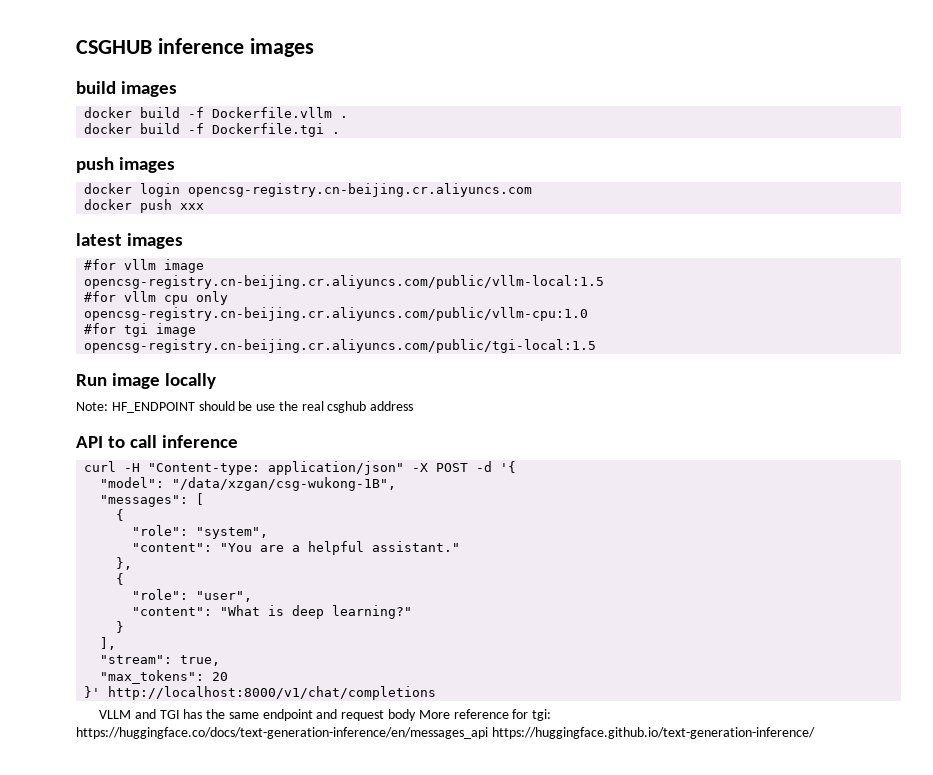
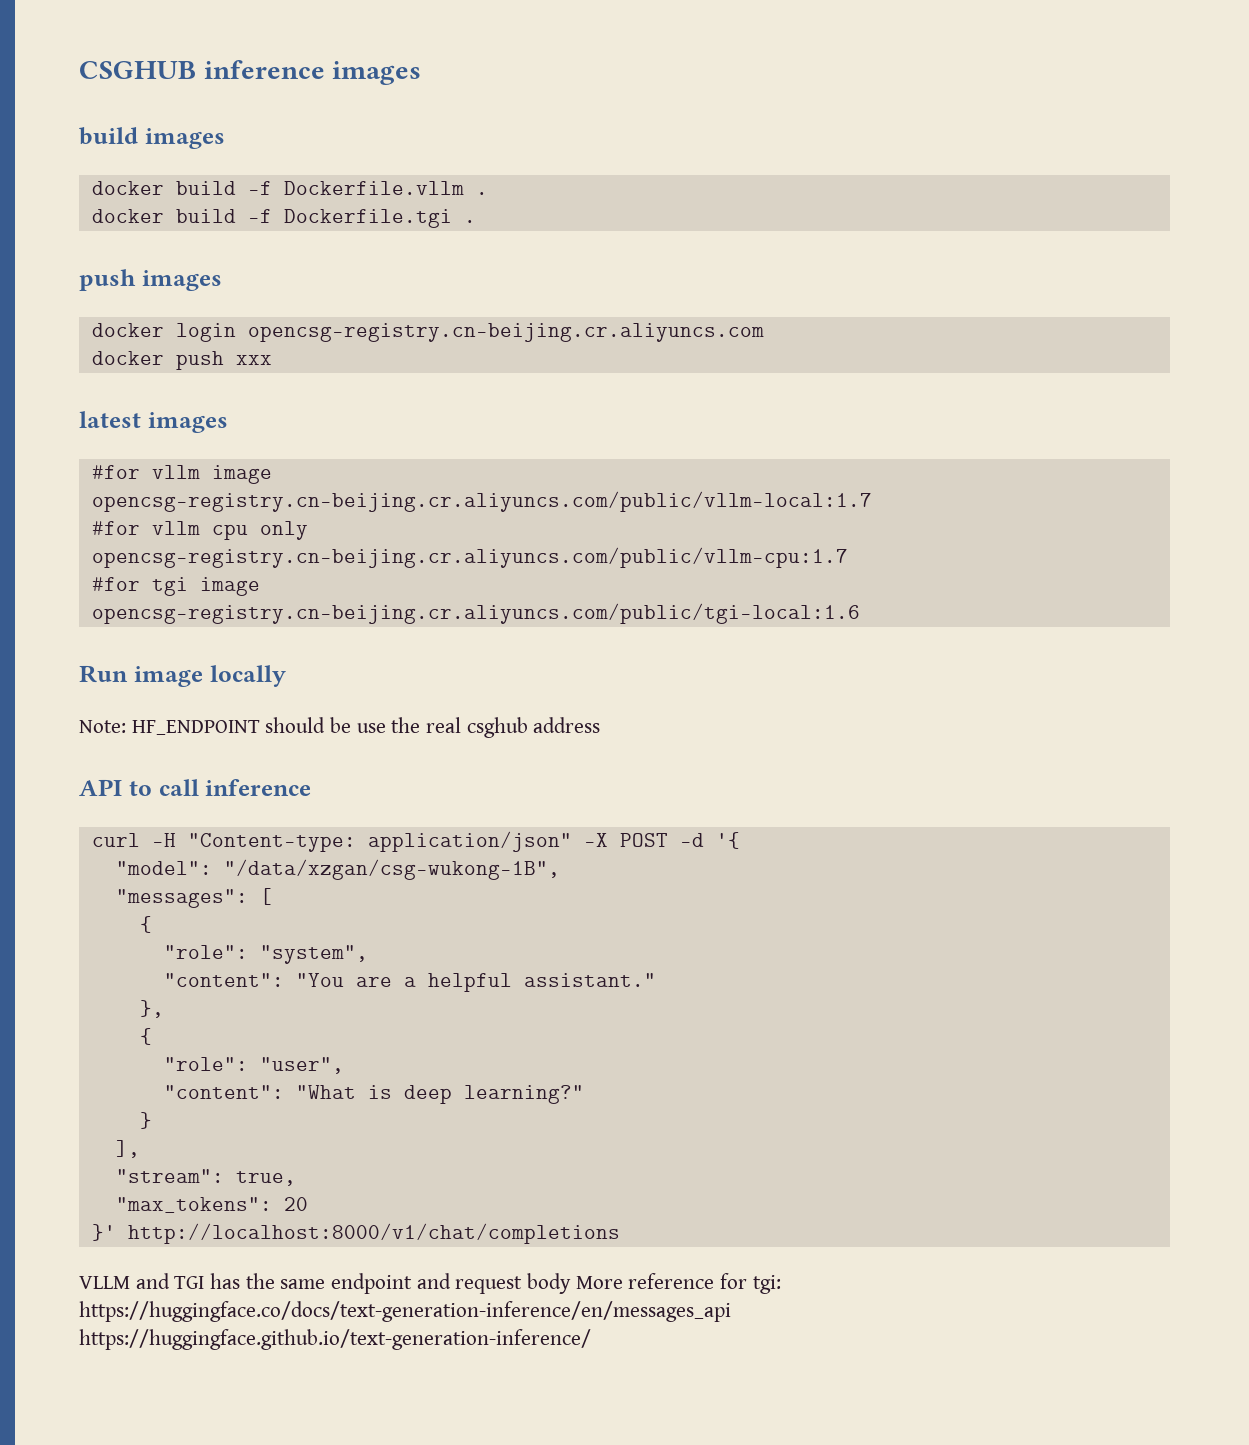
- opencsg-registry.cn-beijing.cr.aliyuncs.com/public/vllm-local:1.5
+ opencsg-registry.cn-beijing.cr.aliyuncs.com/public/vllm-local:1.7
- opencsg-registry.cn-beijing.cr.aliyuncs.com/public/vllm-cpu:1.0
+ opencsg-registry.cn-beijing.cr.aliyuncs.com/public/vllm-cpu:1.7
- opencsg-registry.cn-beijing.cr.aliyuncs.com/public/tgi-local:1.5
+ opencsg-registry.cn-beijing.cr.aliyuncs.com/public/tgi-local:1.6

